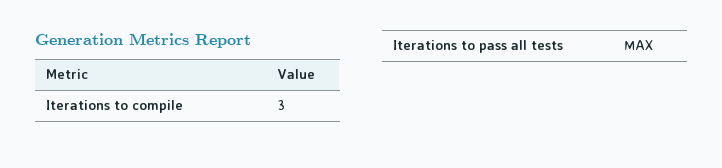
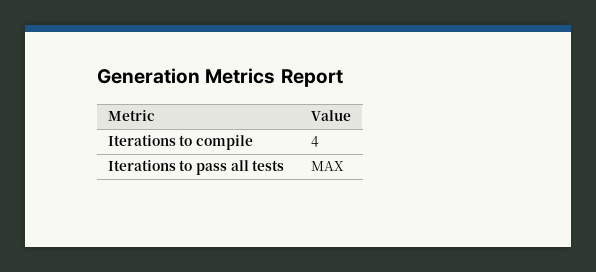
- Iterations to compile | 3
+ Iterations to compile | 4

